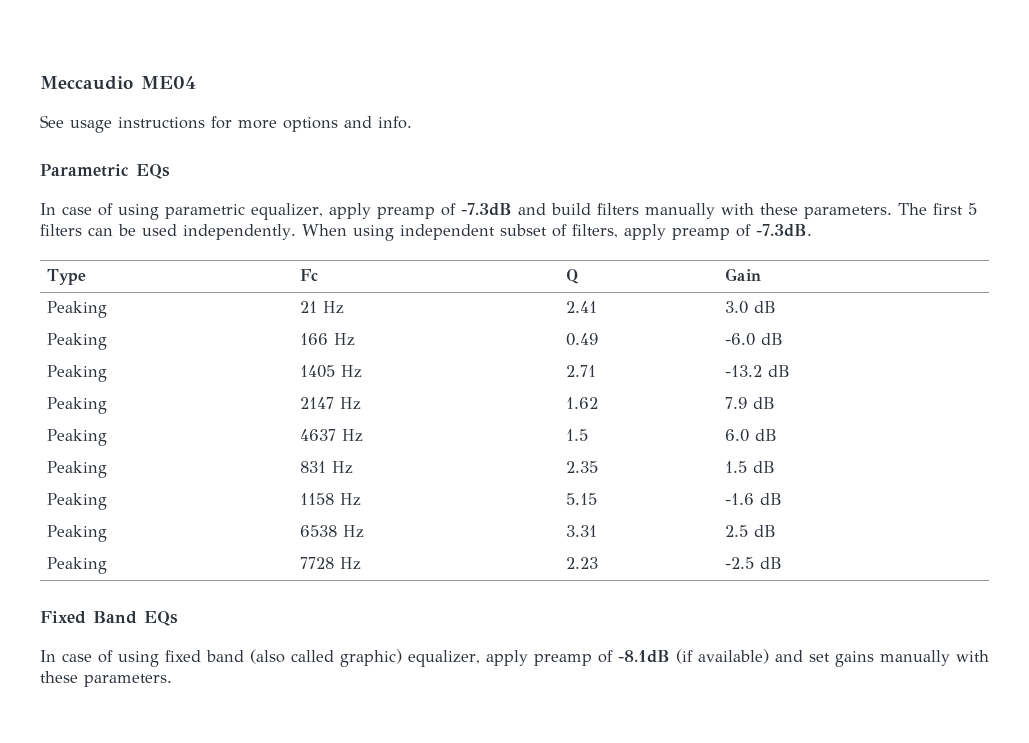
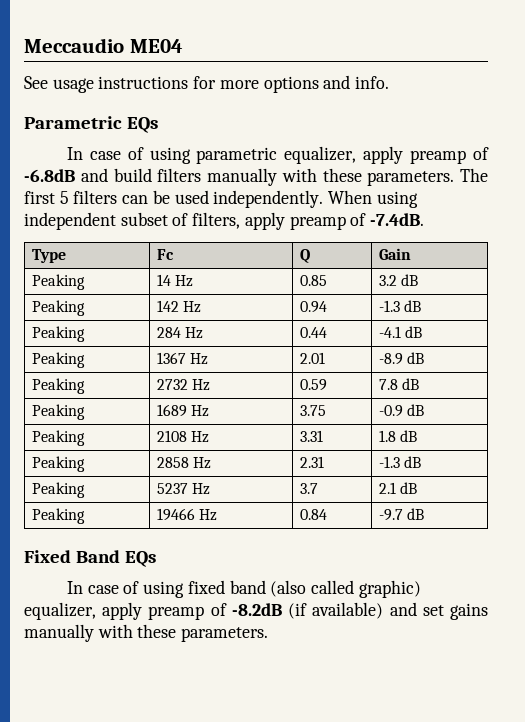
- In case of using parametric equalizer, apply preamp of -7.3dB and build filters manually with these parameters.
+ In case of using parametric equalizer, apply preamp of -6.8dB and build filters manually with these parameters.
- When using independent subset of filters, apply preamp of -7.3dB.
+ When using independent subset of filters, apply preamp of -7.4dB.
- Peaking | 21 Hz | 2.41 | 3.0 dB
- Peaking | 166 Hz | 0.49 | -6.0 dB
- Peaking | 1405 Hz | 2.71 | -13.2 dB
- Peaking | 2147 Hz | 1.62 | 7.9 dB
- Peaking | 4637 Hz | 1.5 | 6.0 dB
- Peaking | 831 Hz | 2.35 | 1.5 dB
- Peaking | 1158 Hz | 5.15 | -1.6 dB
- Peaking | 6538 Hz | 3.31 | 2.5 dB
- Peaking | 7728 Hz | 2.23 | -2.5 dB
+ Peaking | 14 Hz | 0.85 | 3.2 dB
+ Peaking | 142 Hz | 0.94 | -1.3 dB
+ Peaking | 284 Hz | 0.44 | -4.1 dB
+ Peaking | 1367 Hz | 2.01 | -8.9 dB
+ Peaking | 2732 Hz | 0.59 | 7.8 dB
+ Peaking | 1689 Hz | 3.75 | -0.9 dB
+ Peaking | 2108 Hz | 3.31 | 1.8 dB
+ Peaking | 2858 Hz | 2.31 | -1.3 dB
+ Peaking | 5237 Hz | 3.7 | 2.1 dB
+ Peaking | 19466 Hz | 0.84 | -9.7 dB
- In case of using fixed band (also called graphic) equalizer, apply preamp of -8.1dB (if available) and set gains manually with these parameters.
+ In case of using fixed band (also called graphic) equalizer, apply preamp of -8.2dB (if available) and set gains manually with these parameters.

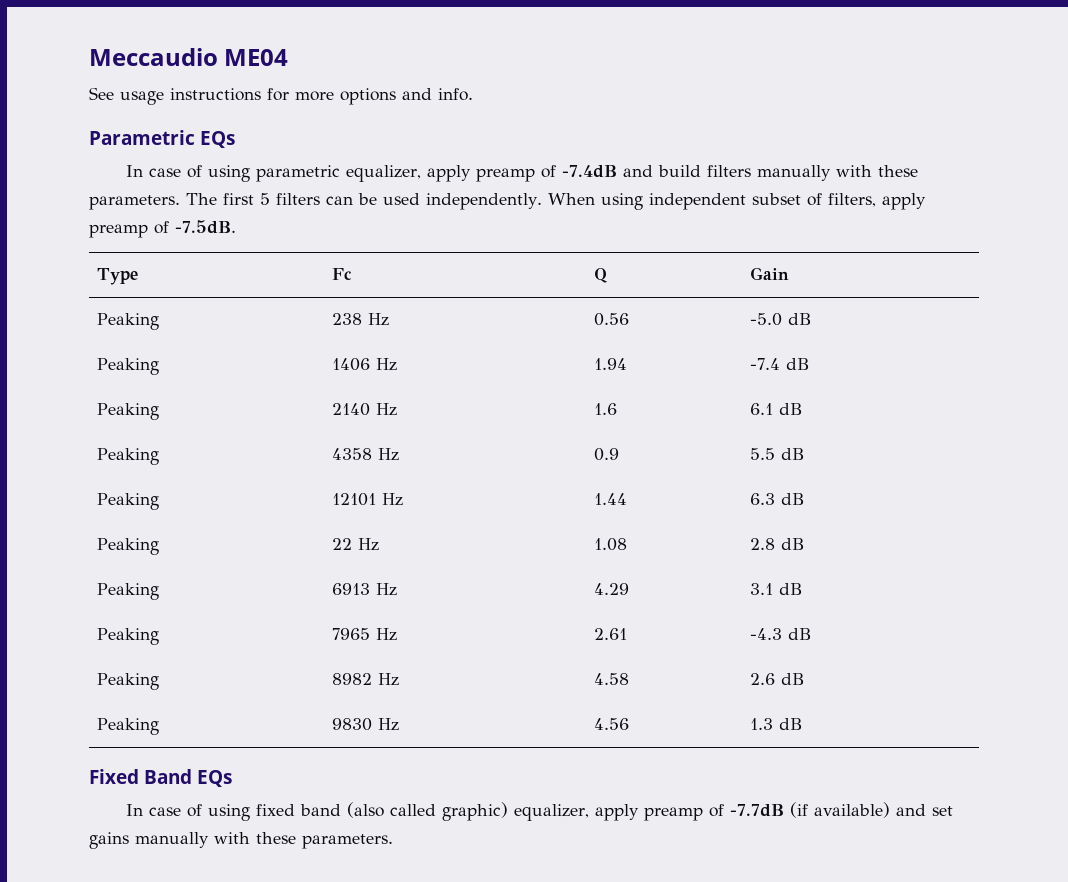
- In case of using parametric equalizer, apply preamp of -6.8dB and build filters manually with these parameters.
+ In case of using parametric equalizer, apply preamp of -7.4dB and build filters manually with these parameters.
- When using independent subset of filters, apply preamp of -7.4dB.
+ When using independent subset of filters, apply preamp of -7.5dB.
- Peaking | 14 Hz | 0.85 | 3.2 dB
- Peaking | 142 Hz | 0.94 | -1.3 dB
- Peaking | 284 Hz | 0.44 | -4.1 dB
- Peaking | 1367 Hz | 2.01 | -8.9 dB
- Peaking | 2732 Hz | 0.59 | 7.8 dB
- Peaking | 1689 Hz | 3.75 | -0.9 dB
- Peaking | 2108 Hz | 3.31 | 1.8 dB
- Peaking | 2858 Hz | 2.31 | -1.3 dB
- Peaking | 5237 Hz | 3.7 | 2.1 dB
- Peaking | 19466 Hz | 0.84 | -9.7 dB
+ Peaking | 238 Hz | 0.56 | -5.0 dB
+ Peaking | 1406 Hz | 1.94 | -7.4 dB
+ Peaking | 2140 Hz | 1.6 | 6.1 dB
+ Peaking | 4358 Hz | 0.9 | 5.5 dB
+ Peaking | 12101 Hz | 1.44 | 6.3 dB
+ Peaking | 22 Hz | 1.08 | 2.8 dB
+ Peaking | 6913 Hz | 4.29 | 3.1 dB
+ Peaking | 7965 Hz | 2.61 | -4.3 dB
+ Peaking | 8982 Hz | 4.58 | 2.6 dB
+ Peaking | 9830 Hz | 4.56 | 1.3 dB
- In case of using fixed band (also called graphic) equalizer, apply preamp of -8.2dB (if available) and set gains manually with these parameters.
+ In case of using fixed band (also called graphic) equalizer, apply preamp of -7.7dB (if available) and set gains manually with these parameters.

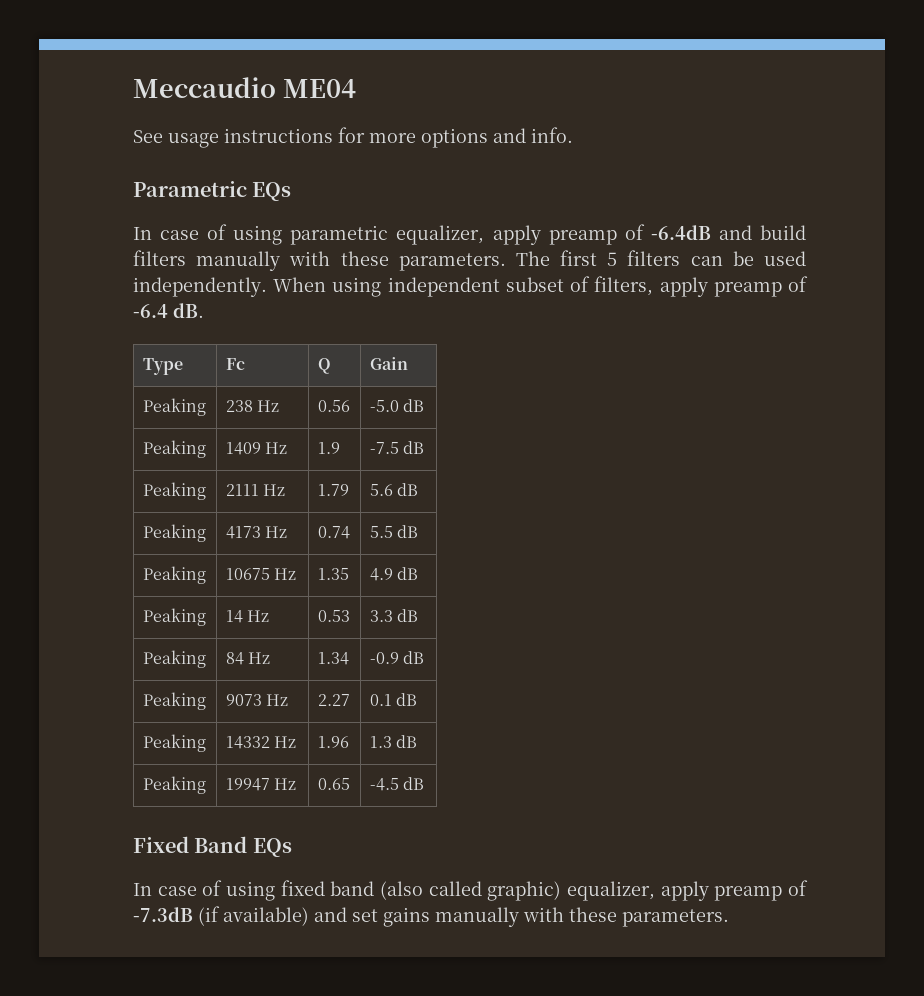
- In case of using parametric equalizer, apply preamp of -7.4dB and build filters manually with these parameters.
+ In case of using parametric equalizer, apply preamp of -6.4dB and build filters manually with these parameters.
- When using independent subset of filters, apply preamp of -7.5dB.
+ When using independent subset of filters, apply preamp of -6.4 dB.
- Peaking | 1406 Hz | 1.94 | -7.4 dB
- Peaking | 2140 Hz | 1.6 | 6.1 dB
- Peaking | 4358 Hz | 0.9 | 5.5 dB
+ Peaking | 1409 Hz | 1.9 | -7.5 dB
+ Peaking | 2111 Hz | 1.79 | 5.6 dB
+ Peaking | 4173 Hz | 0.74 | 5.5 dB
- Peaking | 12101 Hz | 1.44 | 6.3 dB
- Peaking | 22 Hz | 1.08 | 2.8 dB
- Peaking | 6913 Hz | 4.29 | 3.1 dB
- Peaking | 7965 Hz | 2.61 | -4.3 dB
- Peaking | 8982 Hz | 4.58 | 2.6 dB
- Peaking | 9830 Hz | 4.56 | 1.3 dB
+ Peaking | 10675 Hz | 1.35 | 4.9 dB
+ Peaking | 14 Hz | 0.53 | 3.3 dB
+ Peaking | 84 Hz | 1.34 | -0.9 dB
+ Peaking | 9073 Hz | 2.27 | 0.1 dB
+ Peaking | 14332 Hz | 1.96 | 1.3 dB
+ Peaking | 19947 Hz | 0.65 | -4.5 dB
- In case of using fixed band (also called graphic) equalizer, apply preamp of -7.7dB (if available) and set gains manually with these parameters.
+ In case of using fixed band (also called graphic) equalizer, apply preamp of -7.3dB (if available) and set gains manually with these parameters.

